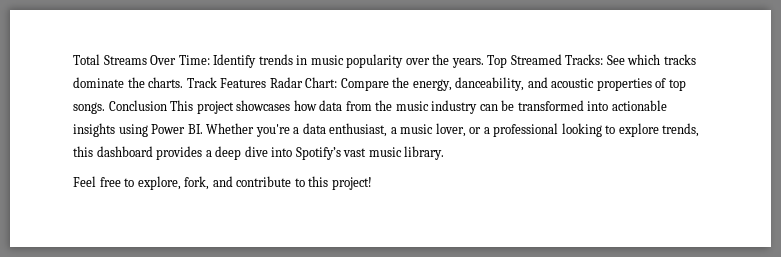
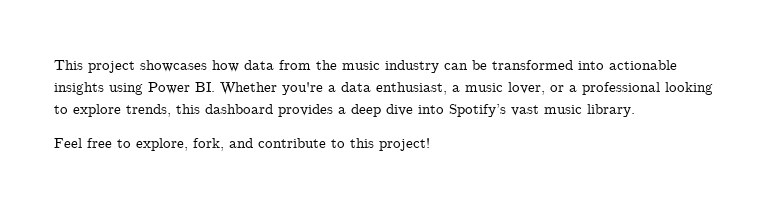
- Total Streams Over Time: Identify trends in music popularity over the years. Top Streamed Tracks: See which tracks dominate the charts. Track Features Radar Chart: Compare the energy, danceability, and acoustic properties of top songs. Conclusion This project showcases how data from the music industry can be transformed into actionable insights using Power BI. Whether you're a data enthusiast, a music lover, or a professional looking to explore trends, this dashboard provides a deep dive into Spotify’s vast music library.
+ This project showcases how data from the music industry can be transformed into actionable insights using Power BI. Whether you're a data enthusiast, a music lover, or a professional looking to explore trends, this dashboard provides a deep dive into Spotify’s vast music library.

